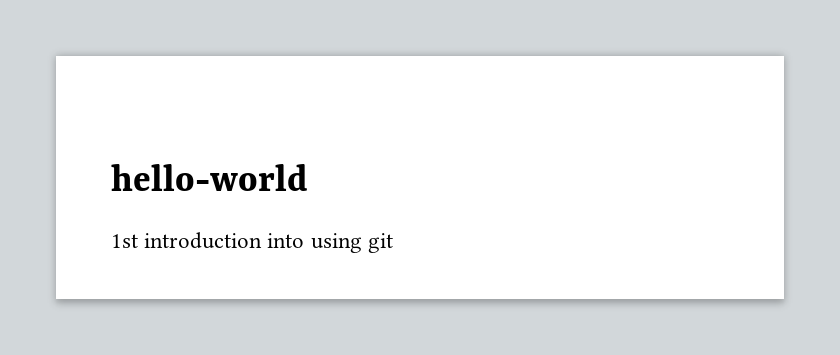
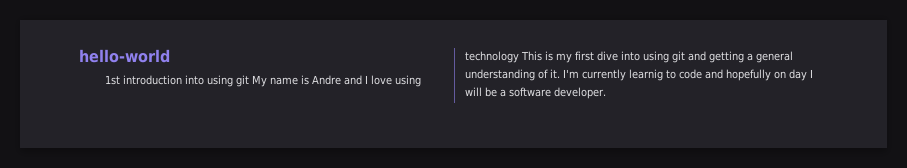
- 1st introduction into using git
+ 1st introduction into using git My name is Andre and I love using technology This is my first dive into using git and getting a general understanding of it. I'm currently learnig to code and hopefully on day I will be a software developer.

